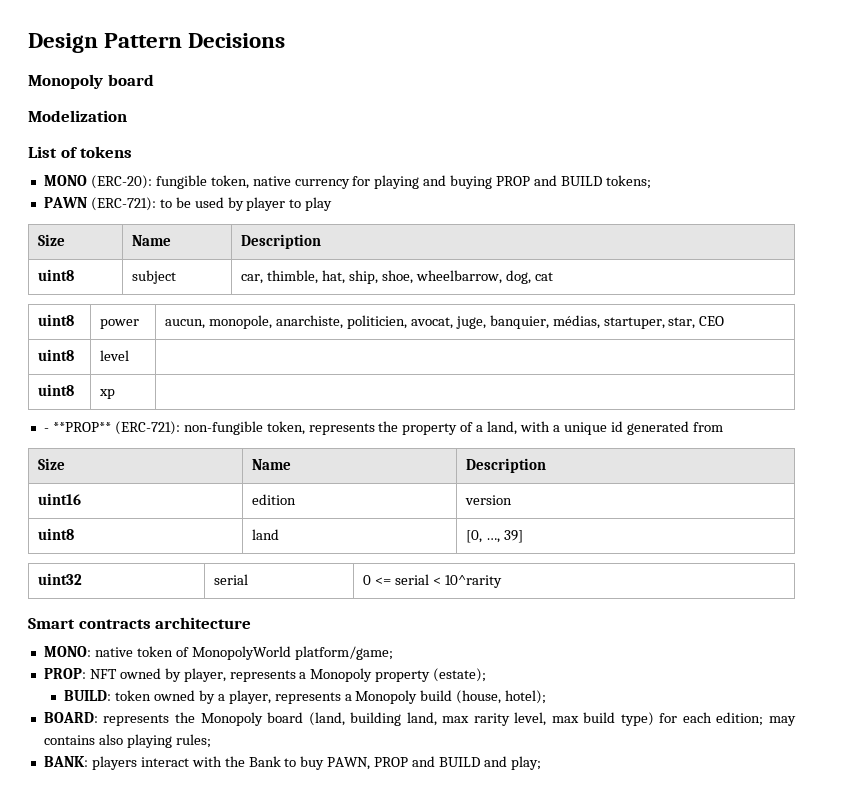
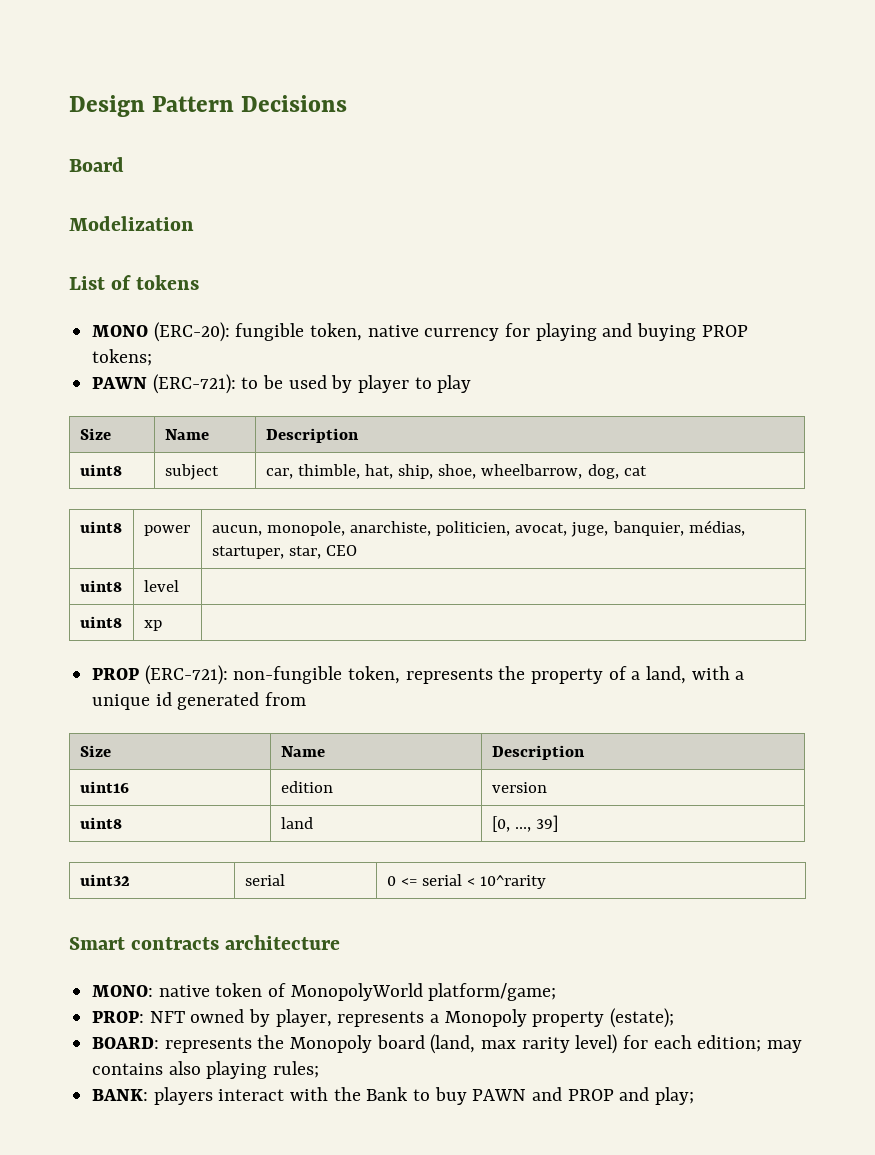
  Design Pattern Decisions
- Monopoly board
+ Board
- MONO (ERC-20): fungible token, native currency for playing and buying PROP and BUILD tokens;
+ MONO (ERC-20): fungible token, native currency for playing and buying PROP tokens;
- - **PROP** (ERC-721): non-fungible token, represents the property of a land, with a unique id generated from
+ PROP (ERC-721): non-fungible token, represents the property of a land, with a unique id generated from
- BUILD: token owned by a player, represents a Monopoly build (house, hotel);
- BOARD: represents the Monopoly board (land, building land, max rarity level, max build type) for each edition; may contains also playing rules;
+ BOARD: represents the Monopoly board (land, max rarity level) for each edition; may contains also playing rules;
- BANK: players interact with the Bank to buy PAWN, PROP and BUILD and play;
+ BANK: players interact with the Bank to buy PAWN and PROP and play;

